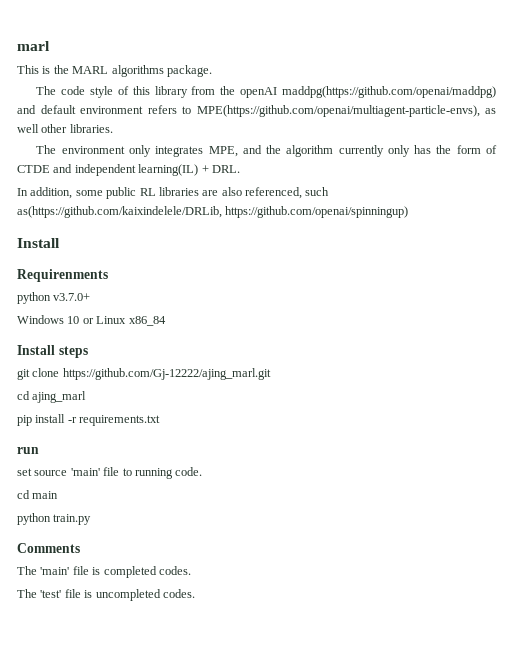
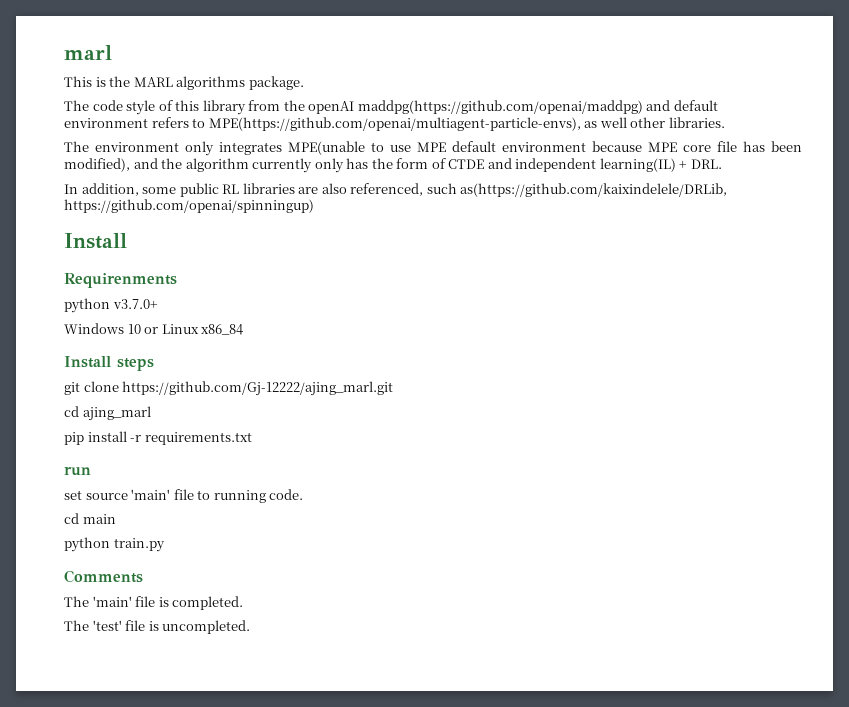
- The environment only integrates MPE, and the algorithm currently only has the form of CTDE and independent learning(IL) + DRL.
+ The environment only integrates MPE(unable to use MPE default environment because MPE core file has been modified), and the algorithm currently only has the form of CTDE and independent learning(IL) + DRL.
- The 'main' file is completed codes.
+ The 'main' file is completed.
- The 'test' file is uncompleted codes.
+ The 'test' file is uncompleted.

